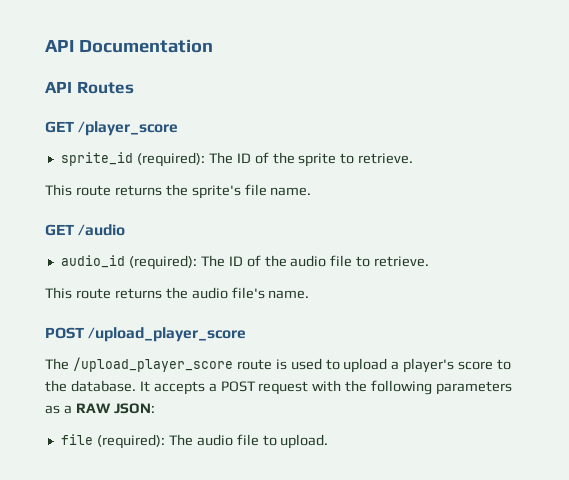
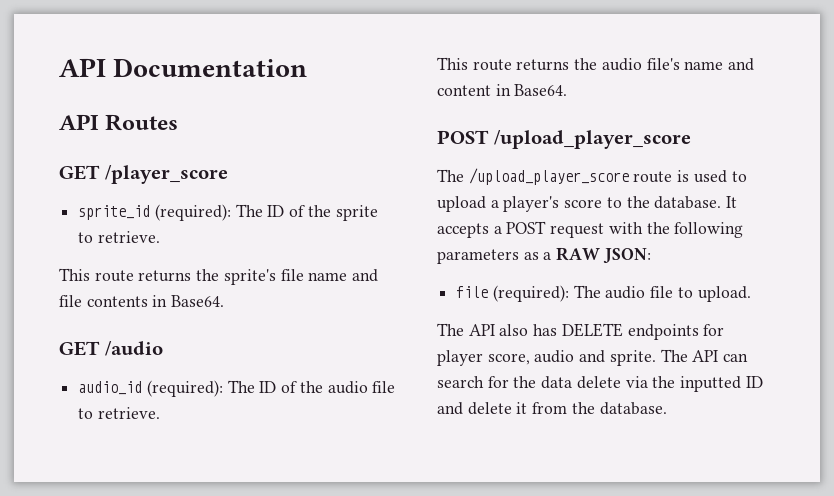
- This route returns the sprite's file name.
+ This route returns the sprite's file name and file contents in Base64.
- This route returns the audio file's name.
+ This route returns the audio file's name and content in Base64.
+ The API also has DELETE endpoints for player score, audio and sprite. The API can search for the data delete via the inputted ID and delete it from the database.

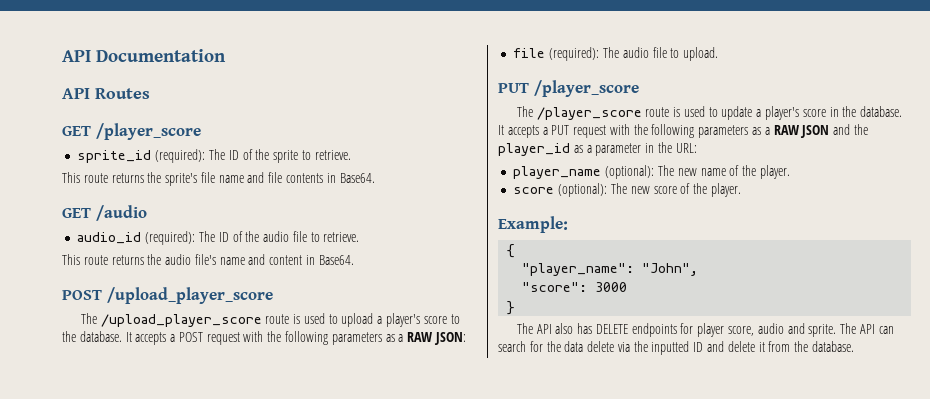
+ PUT /player_score
+ The /player_score route is used to update a player's score in the database. It accepts a PUT request with the following parameters as a RAW JSON and the player_id as a parameter in the URL:
+ player_name (optional): The new name of the player.
+ score (optional): The new score of the player.
+ Example:
+ {
+ "player_name": "John",
+ "score": 3000
+ }

